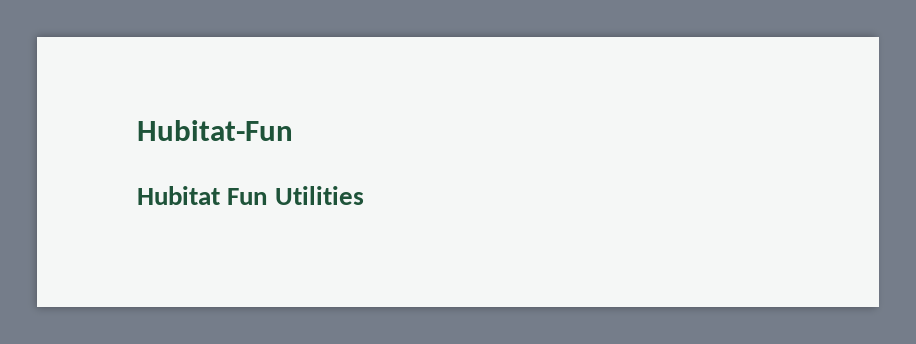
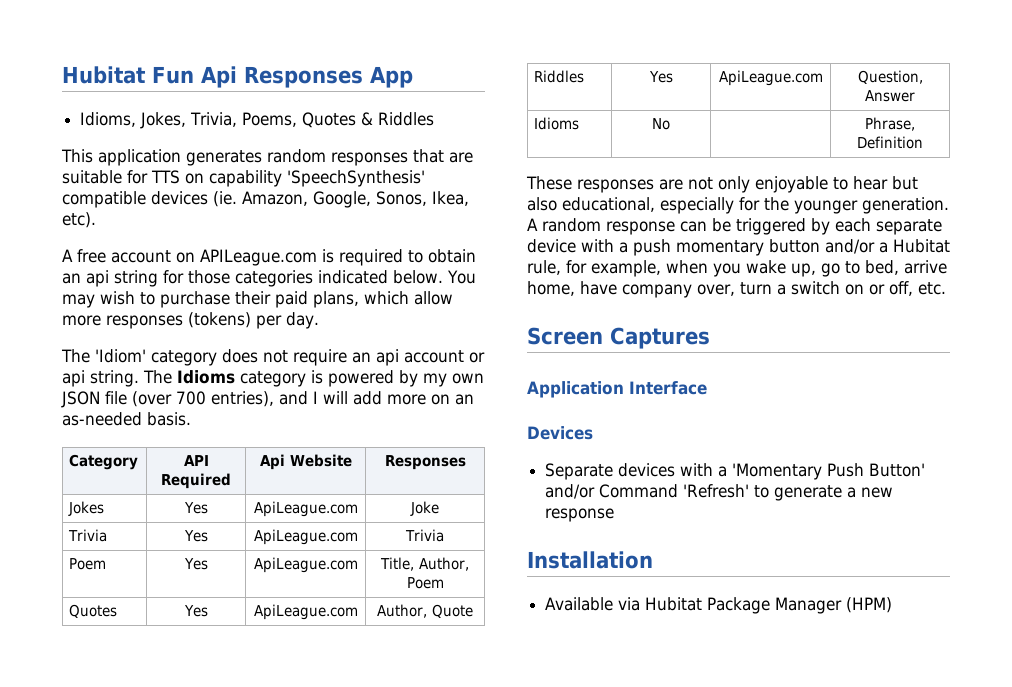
- Hubitat-Fun
- Hubitat Fun Utilities
+ Hubitat Fun Api Responses App
+ Idioms, Jokes, Trivia, Poems, Quotes & Riddles
+ This application generates random responses that are suitable for TTS on capability 'SpeechSynthesis' compatible devices (ie. Amazon, Google, Sonos, Ikea, etc).
+ A free account on APILeague.com is required to obtain an api string for those categories indicated below. You may wish to purchase their paid plans, which allow more responses (tokens) per day.
+ The 'Idiom' category does not require an api account or api string. The Idioms category is powered by my own JSON file (over 700 entries), and I will add more on an as-needed basis.
+ Category | API Required | Api Website | Responses
+ Jokes | Yes | ApiLeague.com | Joke
+ Trivia | Yes | ApiLeague.com | Trivia
+ Poem | Yes | ApiLeague.com | Title, Author, Poem
+ Quotes | Yes | ApiLeague.com | Author, Quote
+ Riddles | Yes | ApiLeague.com | Question, Answer
+ Idioms | No | | Phrase, Definition
+ These responses are not only enjoyable to hear but also educational, especially for the younger generation. A random response can be triggered by each separate device with a push momentary button and/or a Hubitat rule, for example, when you wake up, go to bed, arrive home, have company over, turn a switch on or off, etc.
+ Screen Captures
+ Application Interface
+ Devices
+ Separate devices with a 'Momentary Push Button' and/or Command 'Refresh' to generate a new response
+ Installation
+ Available via Hubitat Package Manager (HPM)

